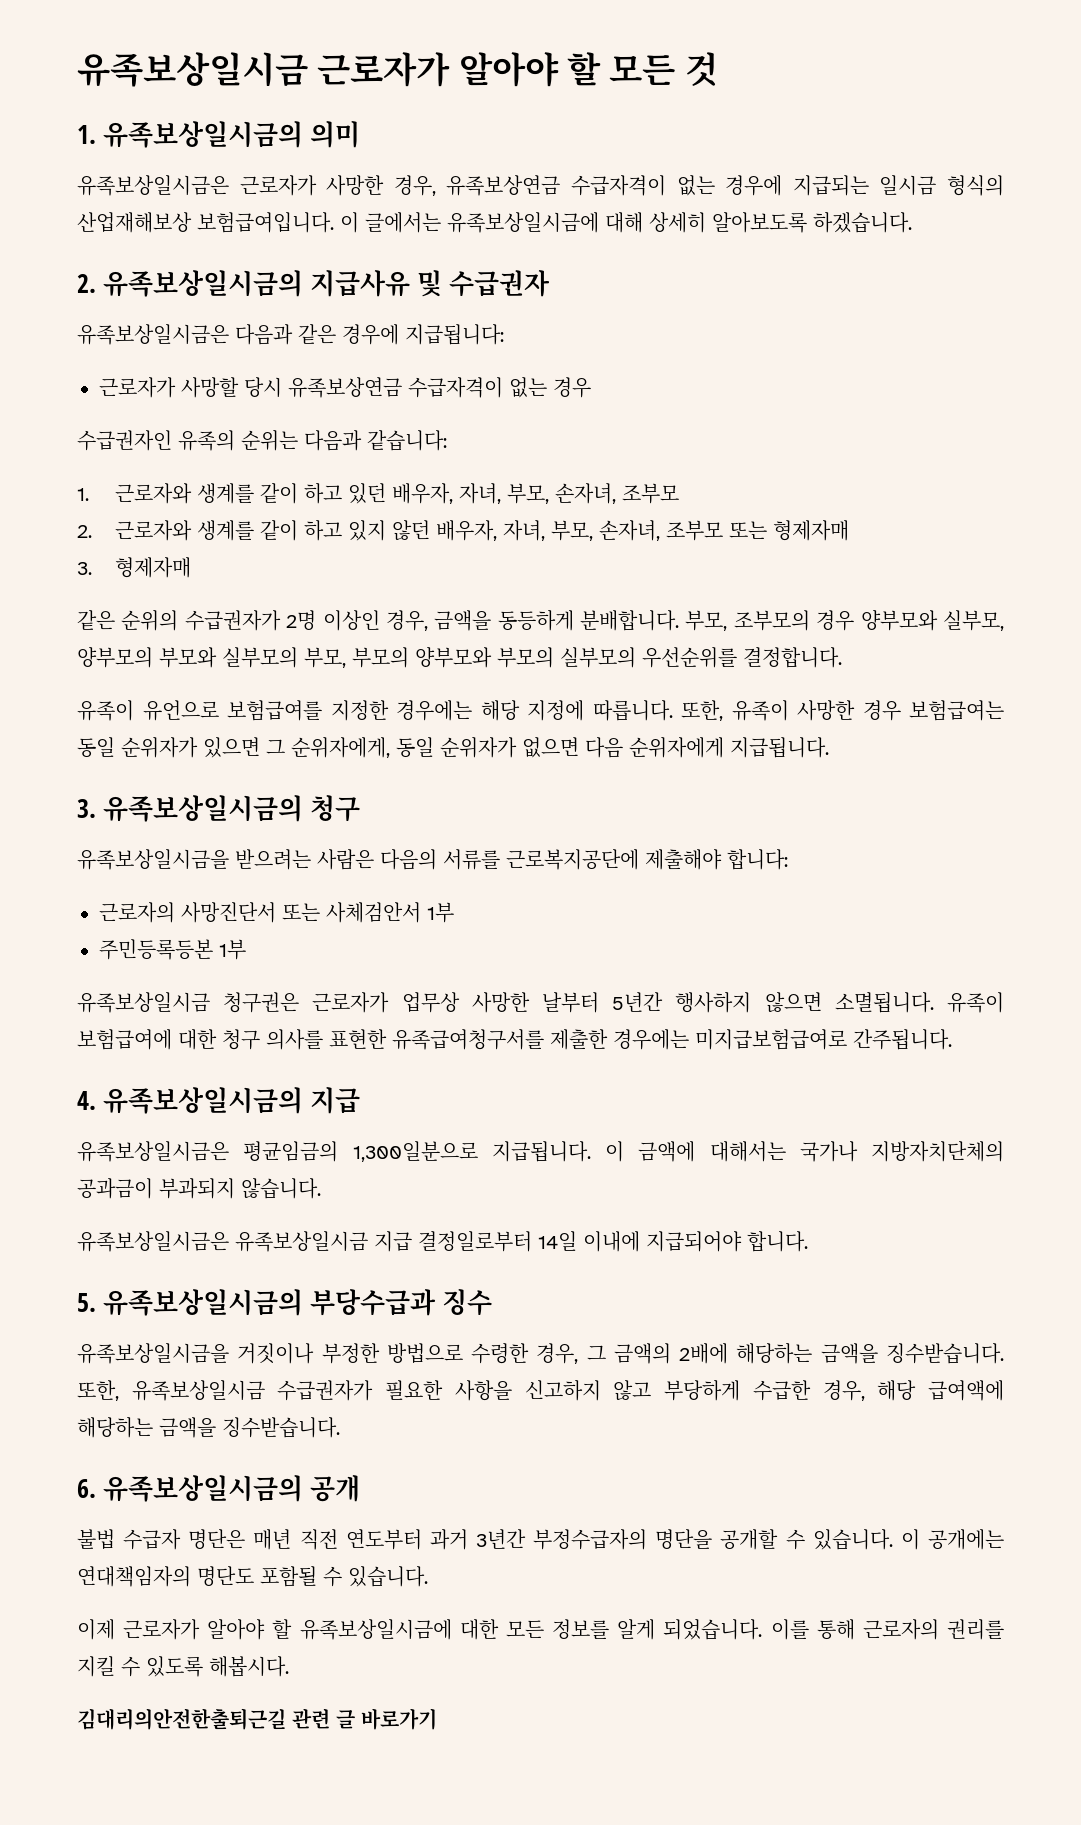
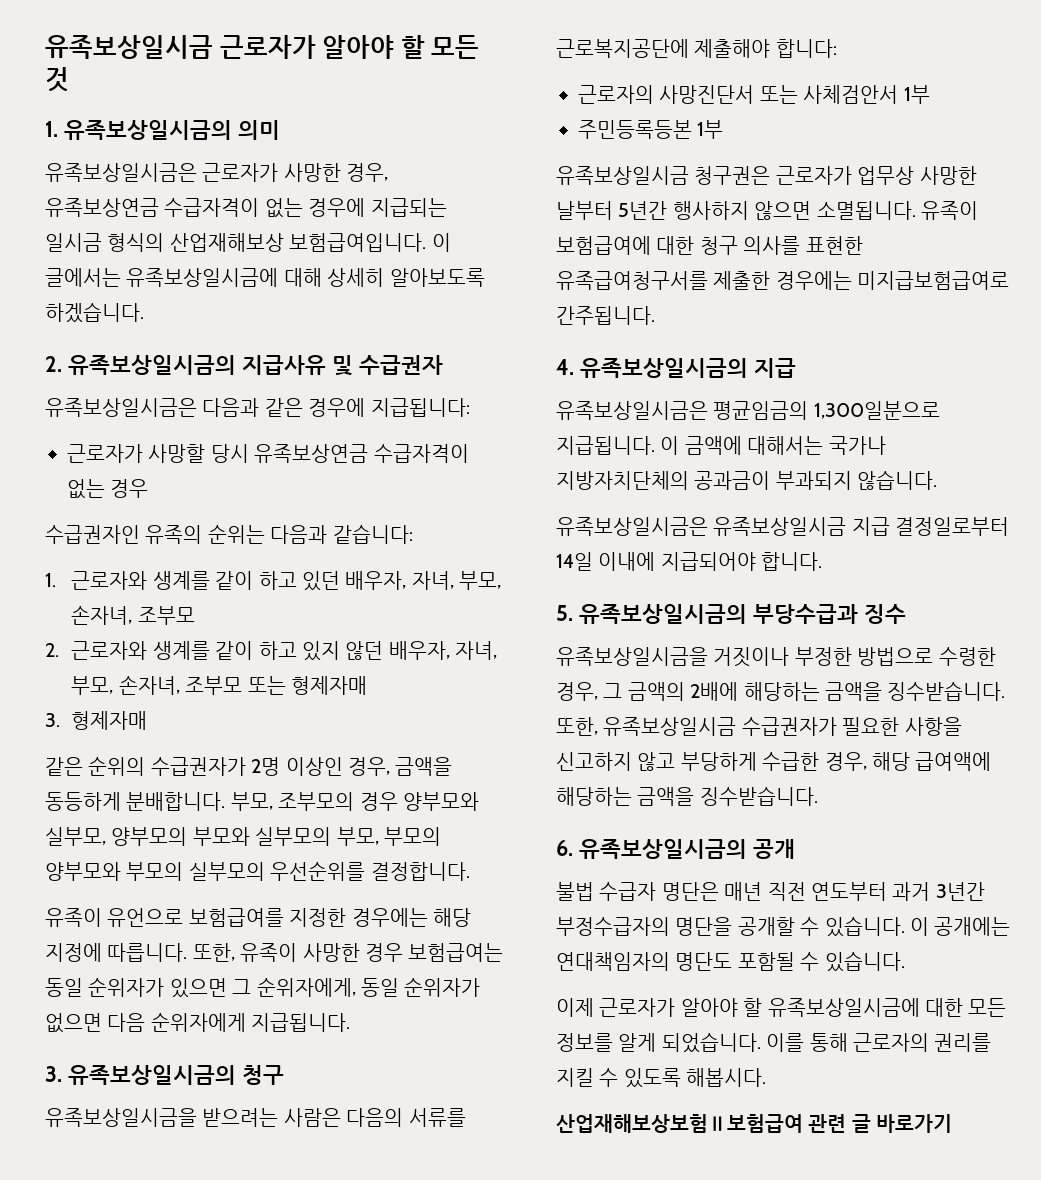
- 김대리의안전한출퇴근길 관련 글 바로가기
+ 산업재해보상보험Ⅱ보험급여 관련 글 바로가기

